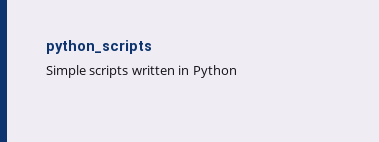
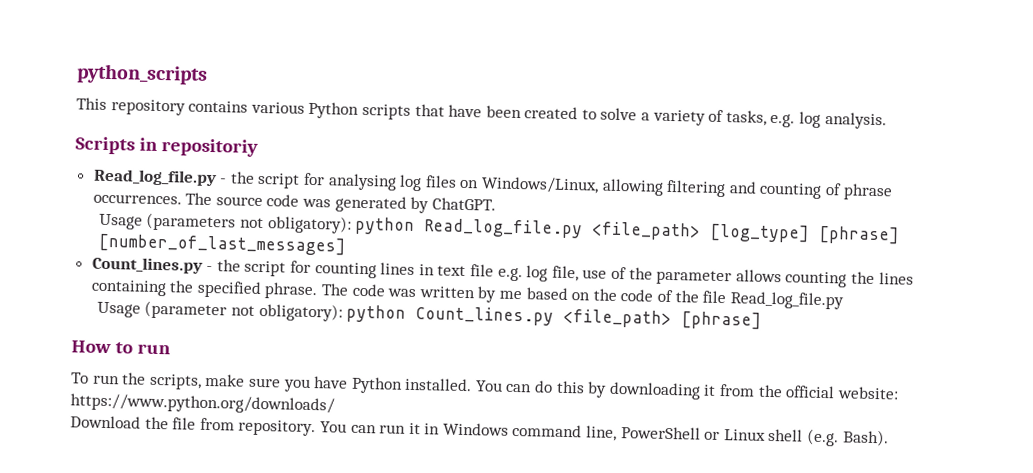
- Simple scripts written in Python
+ This repository contains various Python scripts that have been created to solve a variety of tasks, e.g. log analysis.
+ Scripts in repositoriy
+ Read_log_file.py - the script for analysing log files on Windows/Linux, allowing filtering and counting of phrase occurrences. The source code was generated by ChatGPT.
+ Usage (parameters not obligatory): python Read_log_file.py <file_path> [log_type] [phrase] [number_of_last_messages]
+ Count_lines.py - the script for counting lines in text file e.g. log file, use of the parameter allows counting the lines containing the specified phrase. The code was written by me based on the code of the file Read_log_file.py
+ Usage (parameter not obligatory): python Count_lines.py <file_path> [phrase]
+ How to run
+ To run the scripts, make sure you have Python installed. You can do this by downloading it from the official website: https://www.python.org/downloads/
+ Download the file from repository. You can run it in Windows command line, PowerShell or Linux shell (e.g. Bash).

